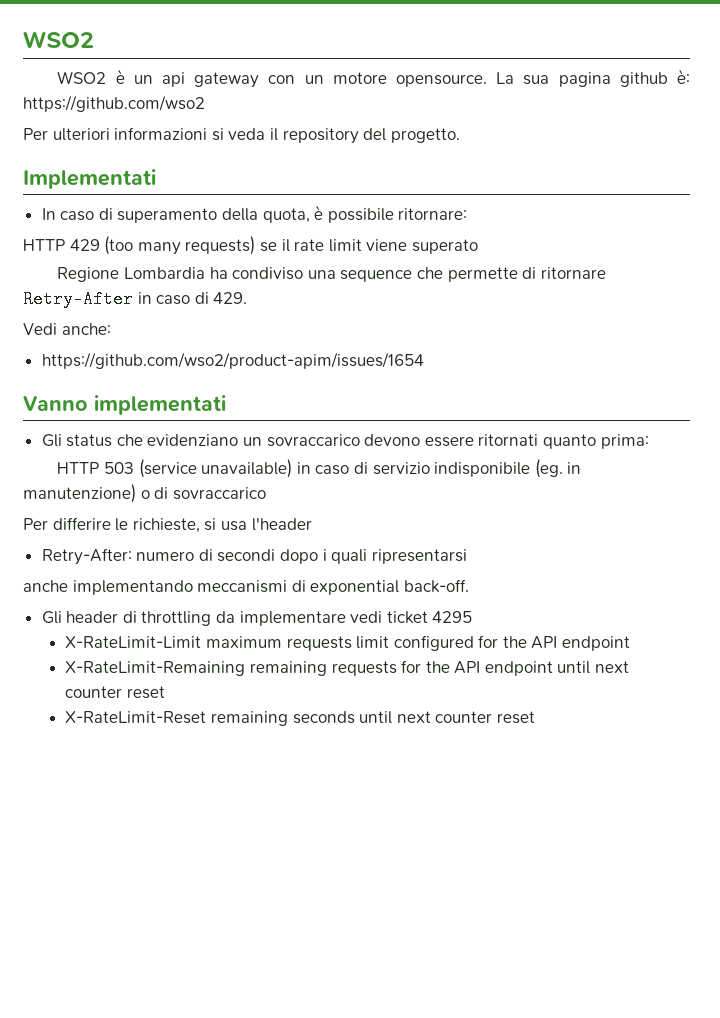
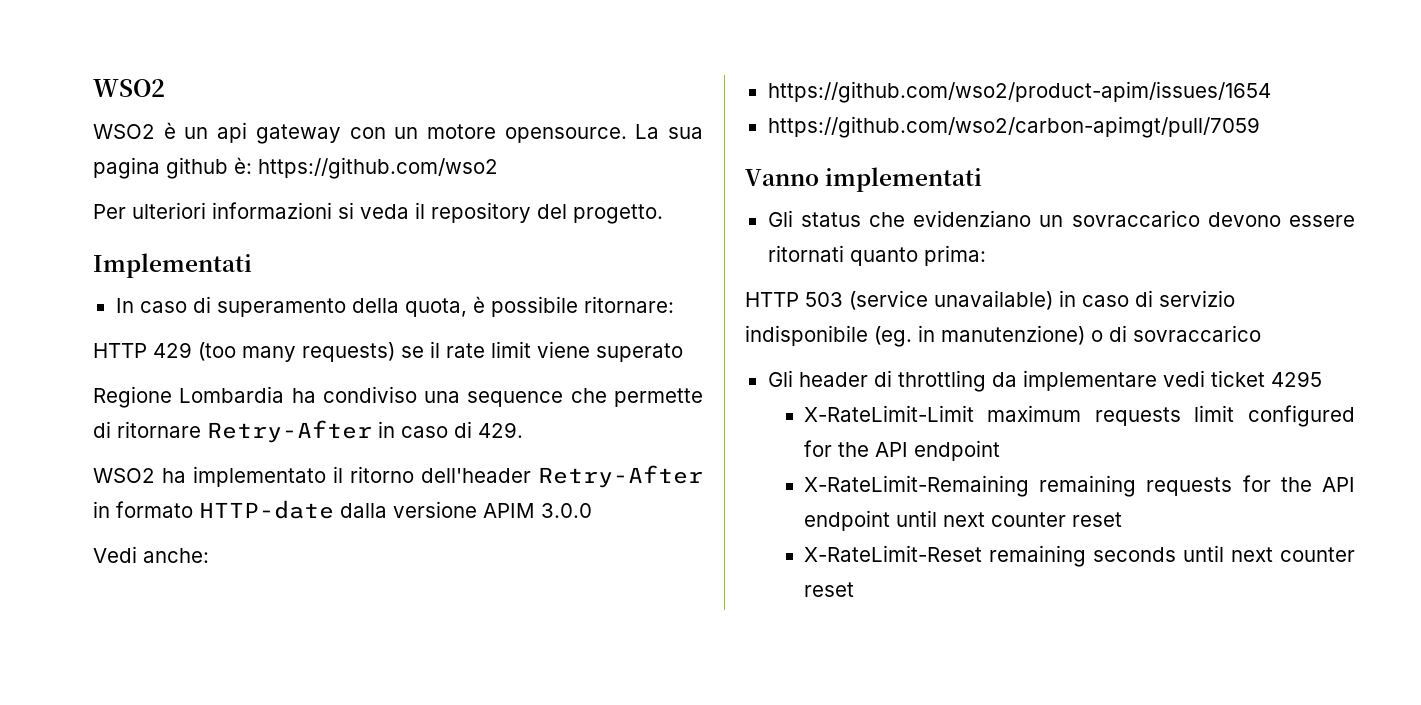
+ WSO2 ha implementato il ritorno dell'header Retry-After in formato HTTP-date dalla versione APIM 3.0.0
+ https://github.com/wso2/carbon-apimgt/pull/7059
- Per differire le richieste, si usa l'header
- Retry-After: numero di secondi dopo i quali ripresentarsi
- anche implementando meccanismi di exponential back-off.

